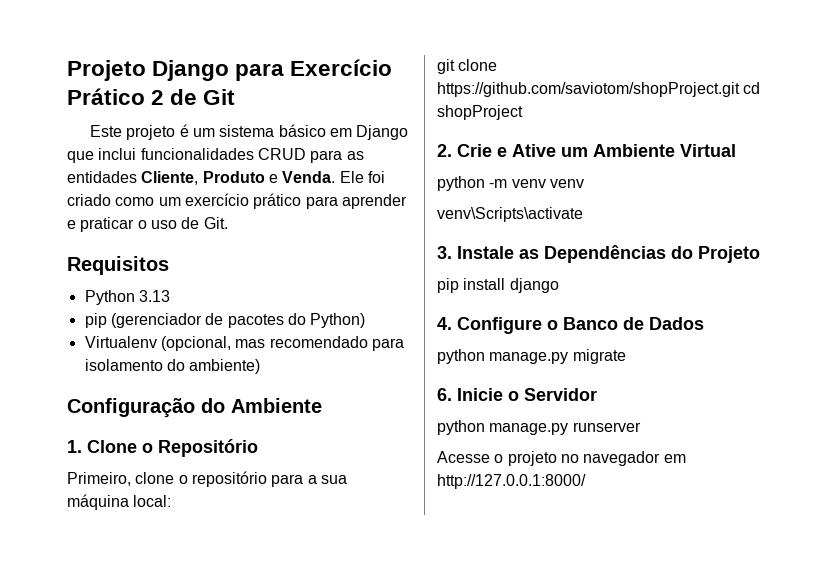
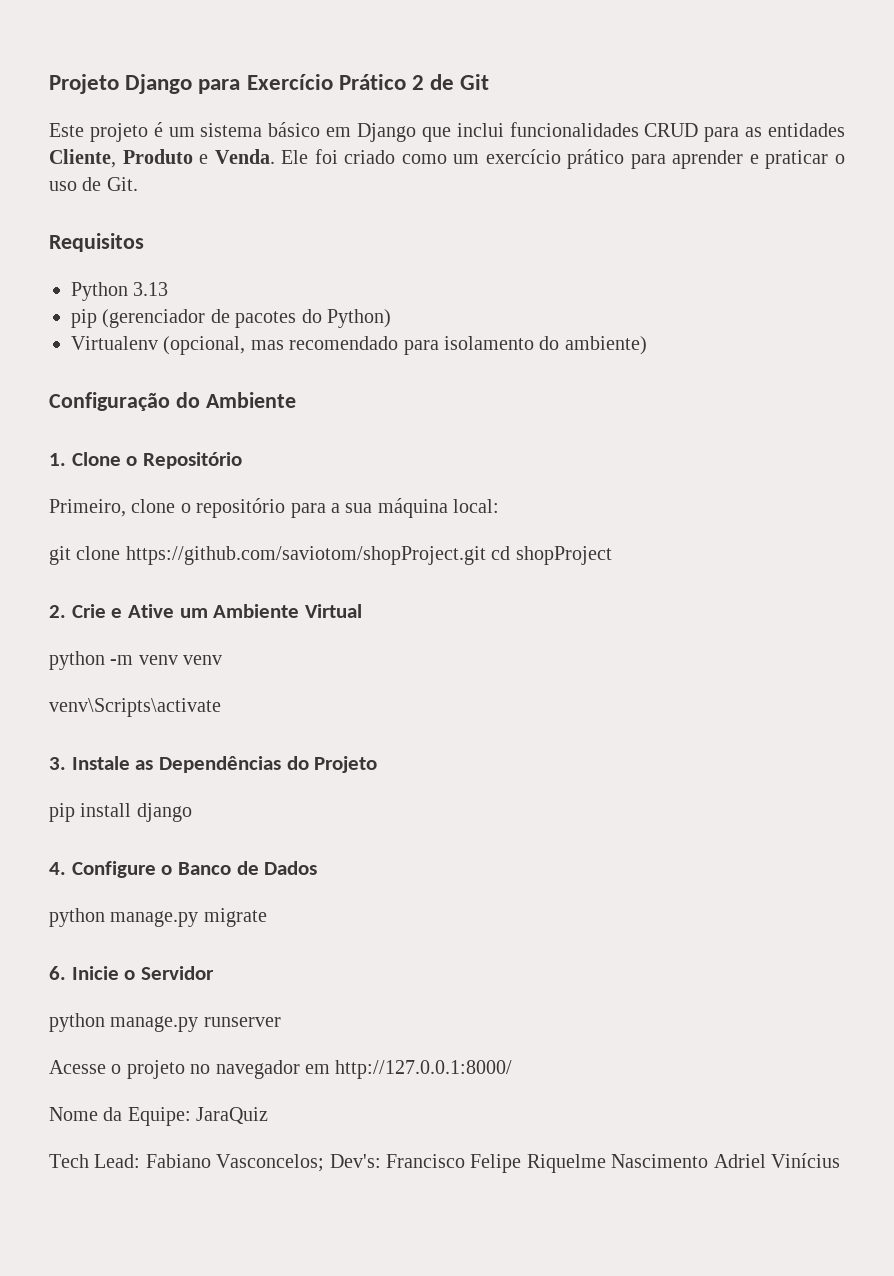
+ Nome da Equipe: JaraQuiz
+ Tech Lead: Fabiano Vasconcelos; Dev's: Francisco Felipe Riquelme Nascimento Adriel Vinícius

